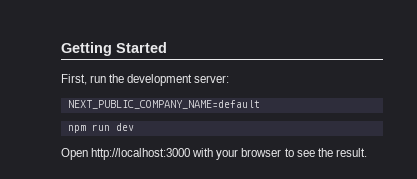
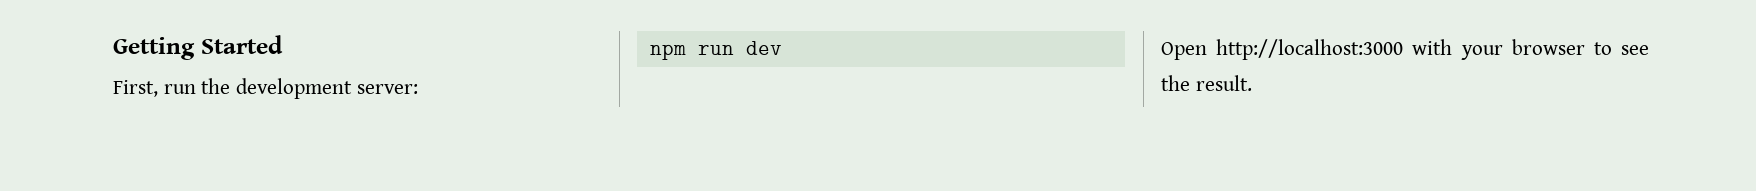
- NEXT_PUBLIC_COMPANY_NAME=default

